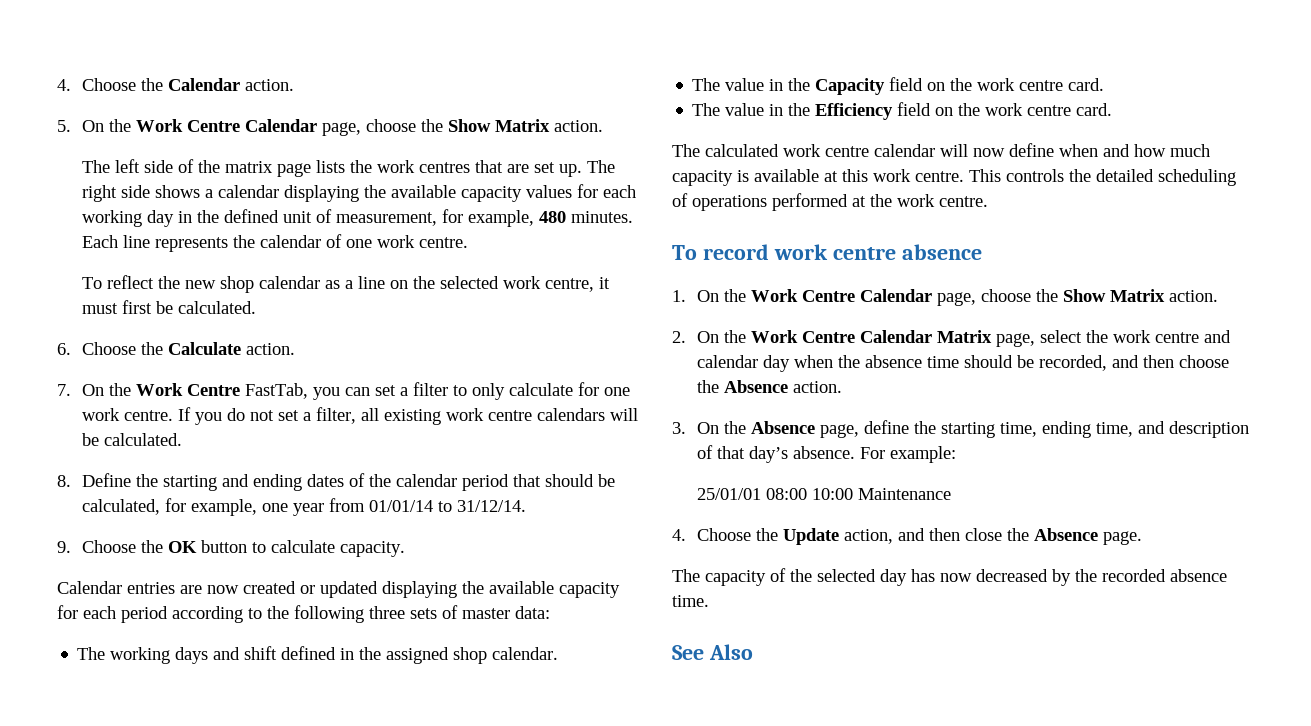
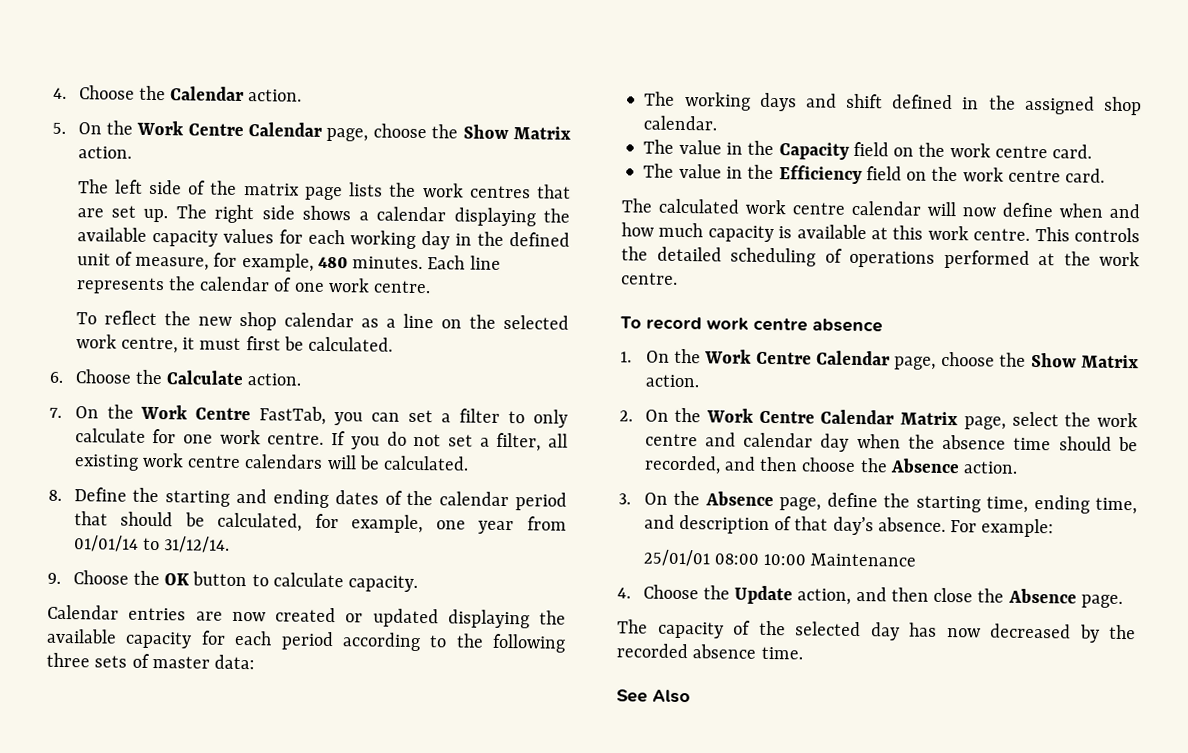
- The right side shows a calendar displaying the available capacity values for each working day in the defined unit of measurement, for example, 480 minutes.
+ The right side shows a calendar displaying the available capacity values for each working day in the defined unit of measure, for example, 480 minutes.

